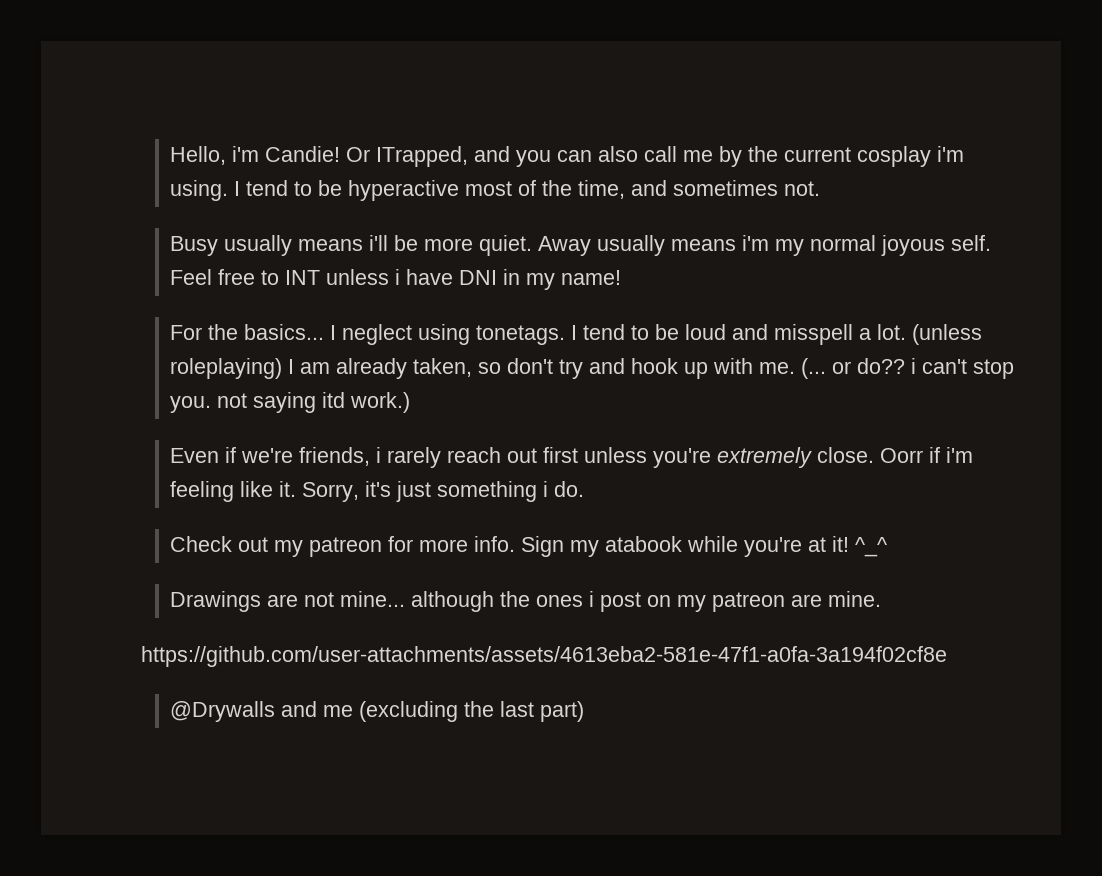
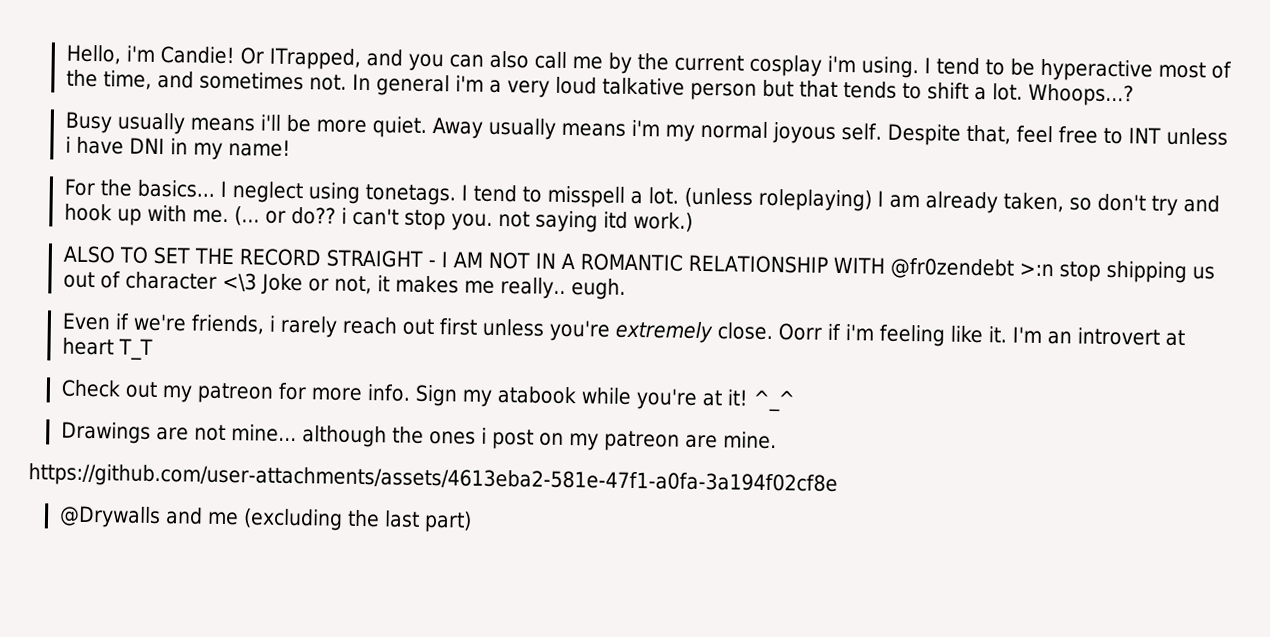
+ In general i'm a very loud talkative person but that tends to shift a lot. Whoops...?
- Feel free to INT unless i have DNI in my name!
+ Despite that, feel free to INT unless i have DNI in my name!
- I tend to be loud and misspell a lot.
+ I tend to misspell a lot.
+ ALSO TO SET THE RECORD STRAIGHT - I AM NOT IN A ROMANTIC RELATIONSHIP WITH @fr0zendebt >:n stop shipping us out of character <\3 Joke or not, it makes me really.. eugh.
- Sorry, it's just something i do.
+ I'm an introvert at heart T_T

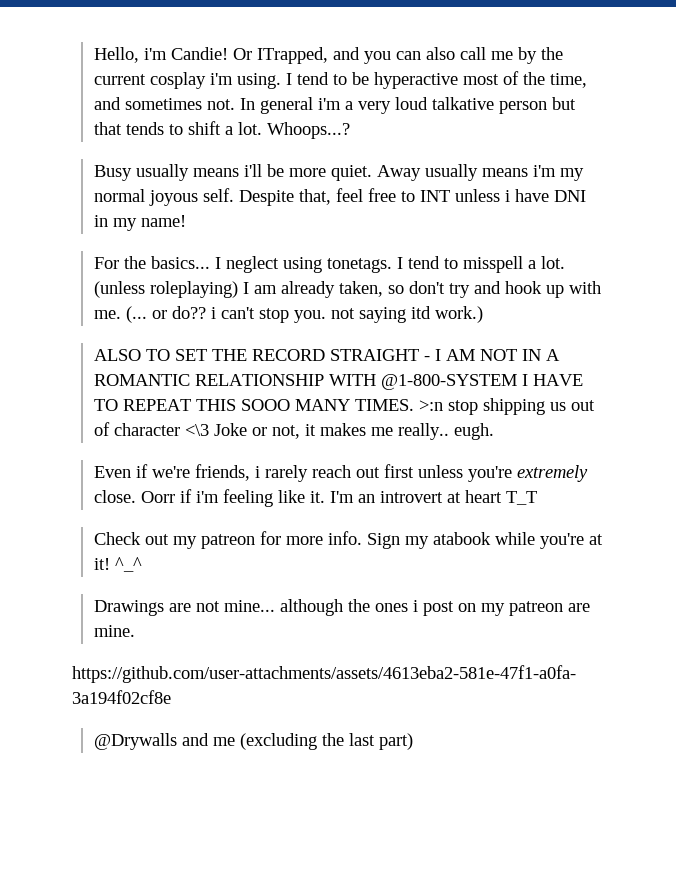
- ALSO TO SET THE RECORD STRAIGHT - I AM NOT IN A ROMANTIC RELATIONSHIP WITH @fr0zendebt >:n stop shipping us out of character <\3 Joke or not, it makes me really.. eugh.
+ ALSO TO SET THE RECORD STRAIGHT - I AM NOT IN A ROMANTIC RELATIONSHIP WITH @1-800-SYSTEM I HAVE TO REPEAT THIS SOOO MANY TIMES. >:n stop shipping us out of character <\3 Joke or not, it makes me really.. eugh.

